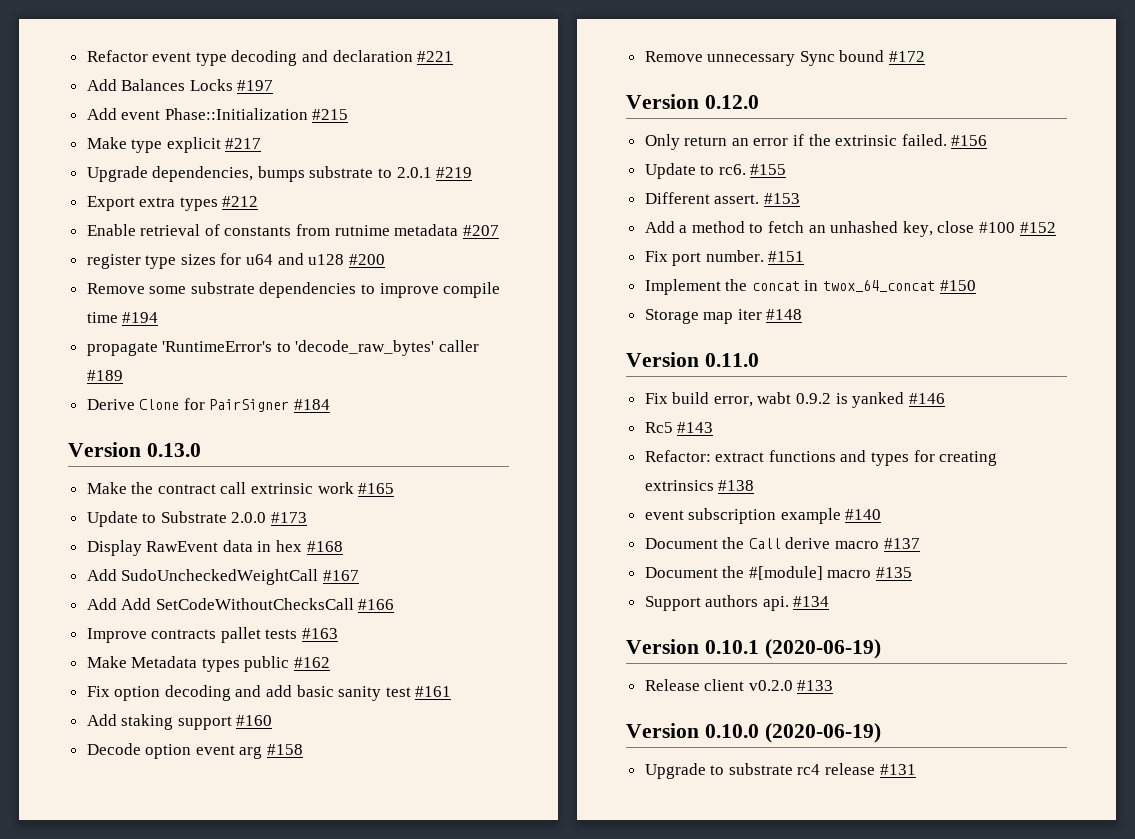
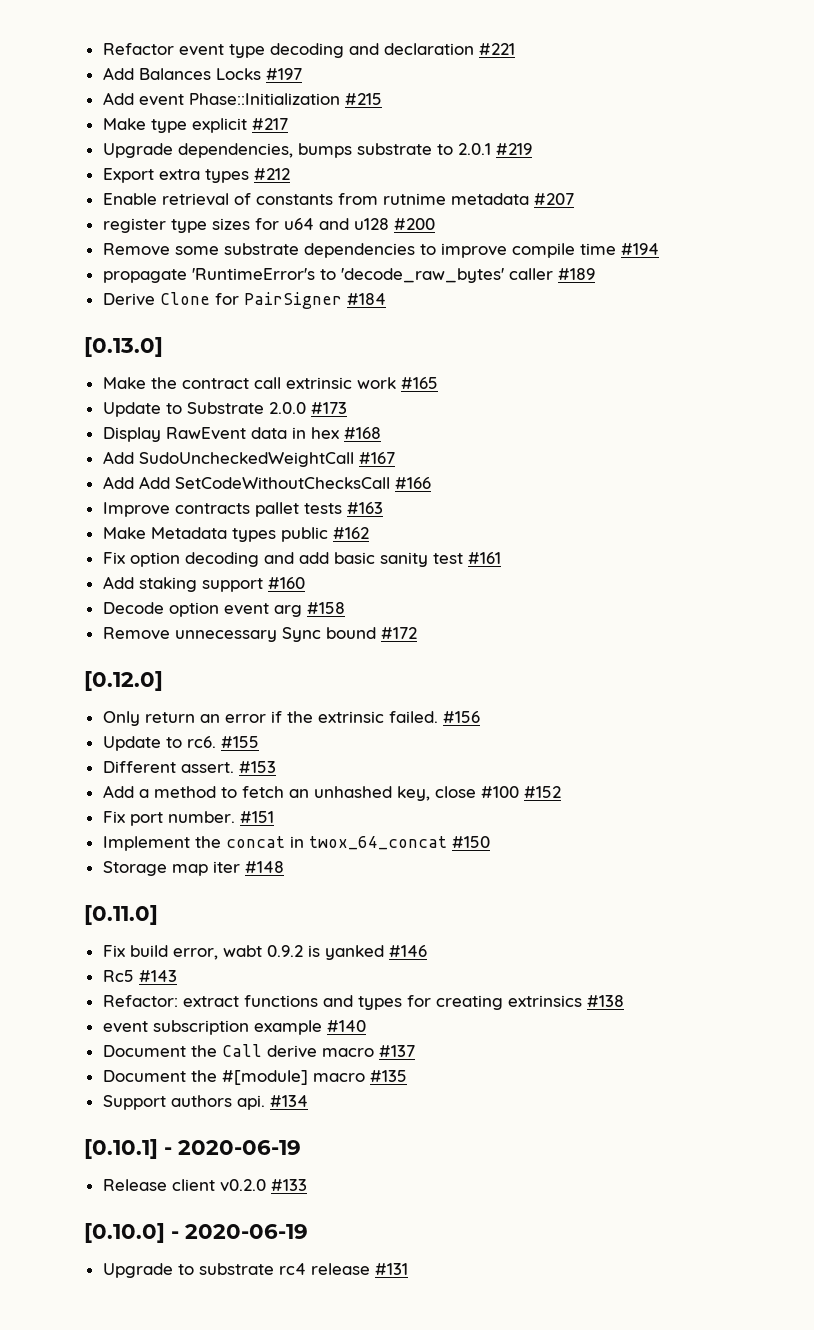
- Version 0.13.0
+ [0.13.0]
- Version 0.12.0
+ [0.12.0]
- Version 0.11.0
+ [0.11.0]
- Version 0.10.1 (2020-06-19)
+ [0.10.1] - 2020-06-19
- Version 0.10.0 (2020-06-19)
+ [0.10.0] - 2020-06-19

